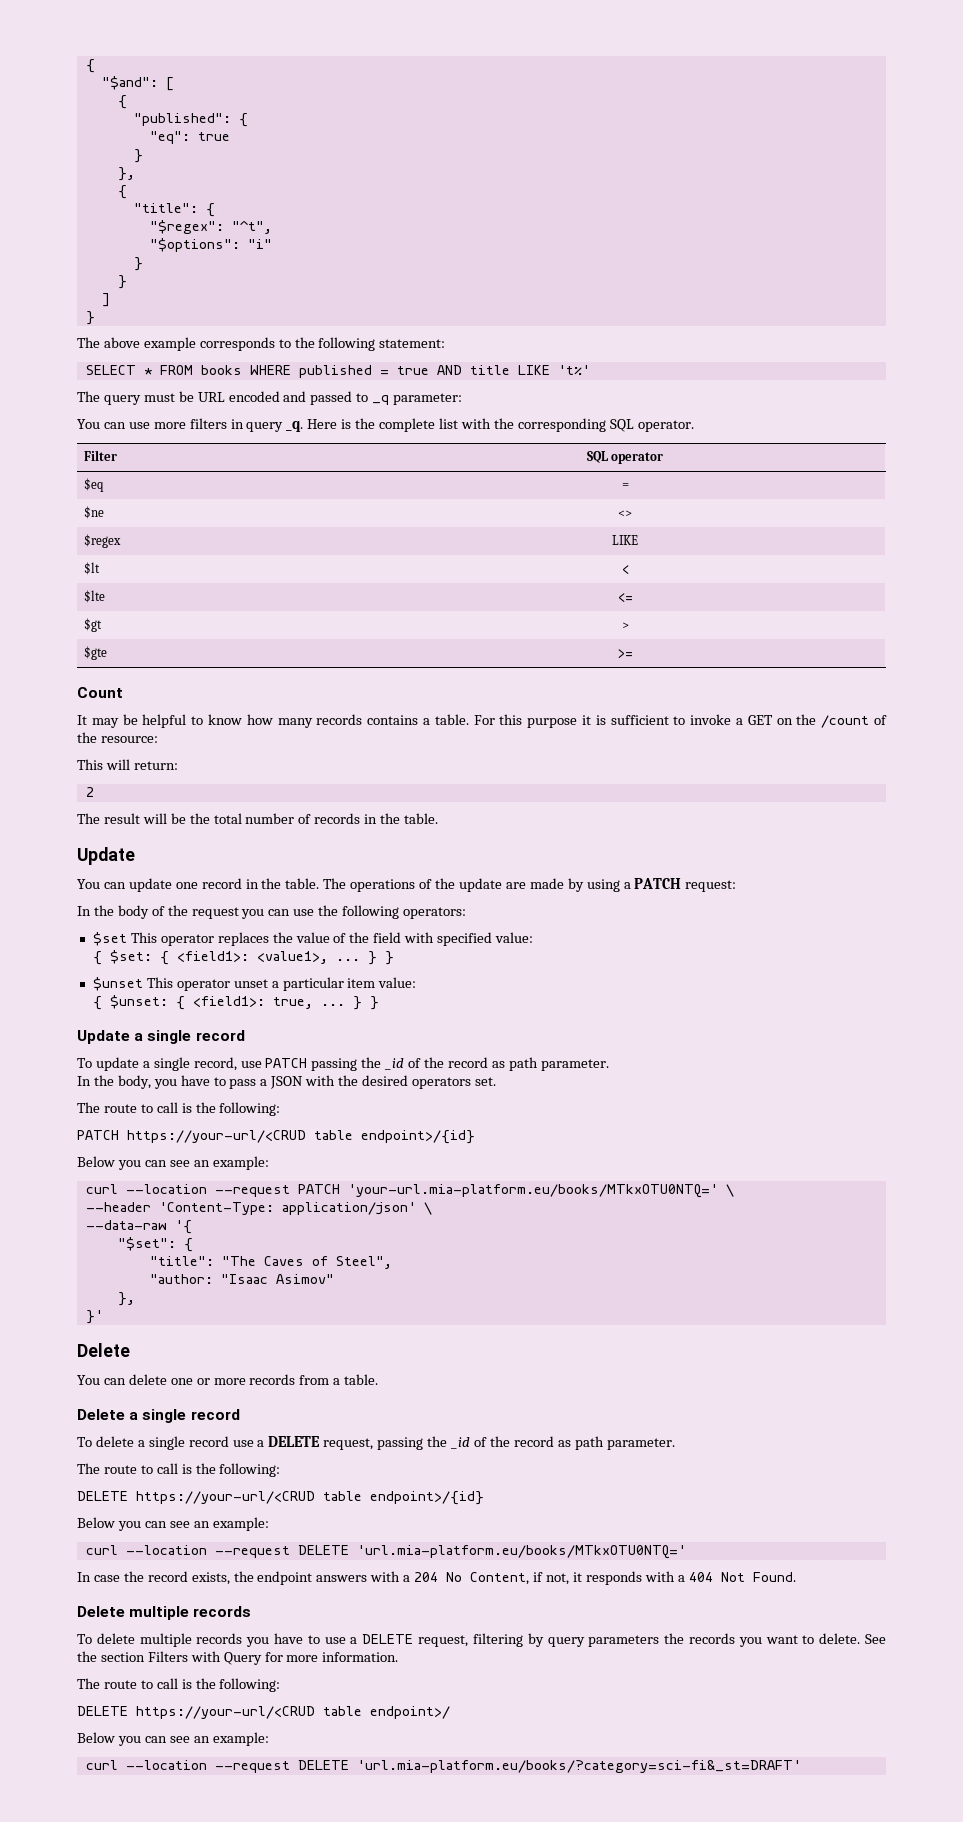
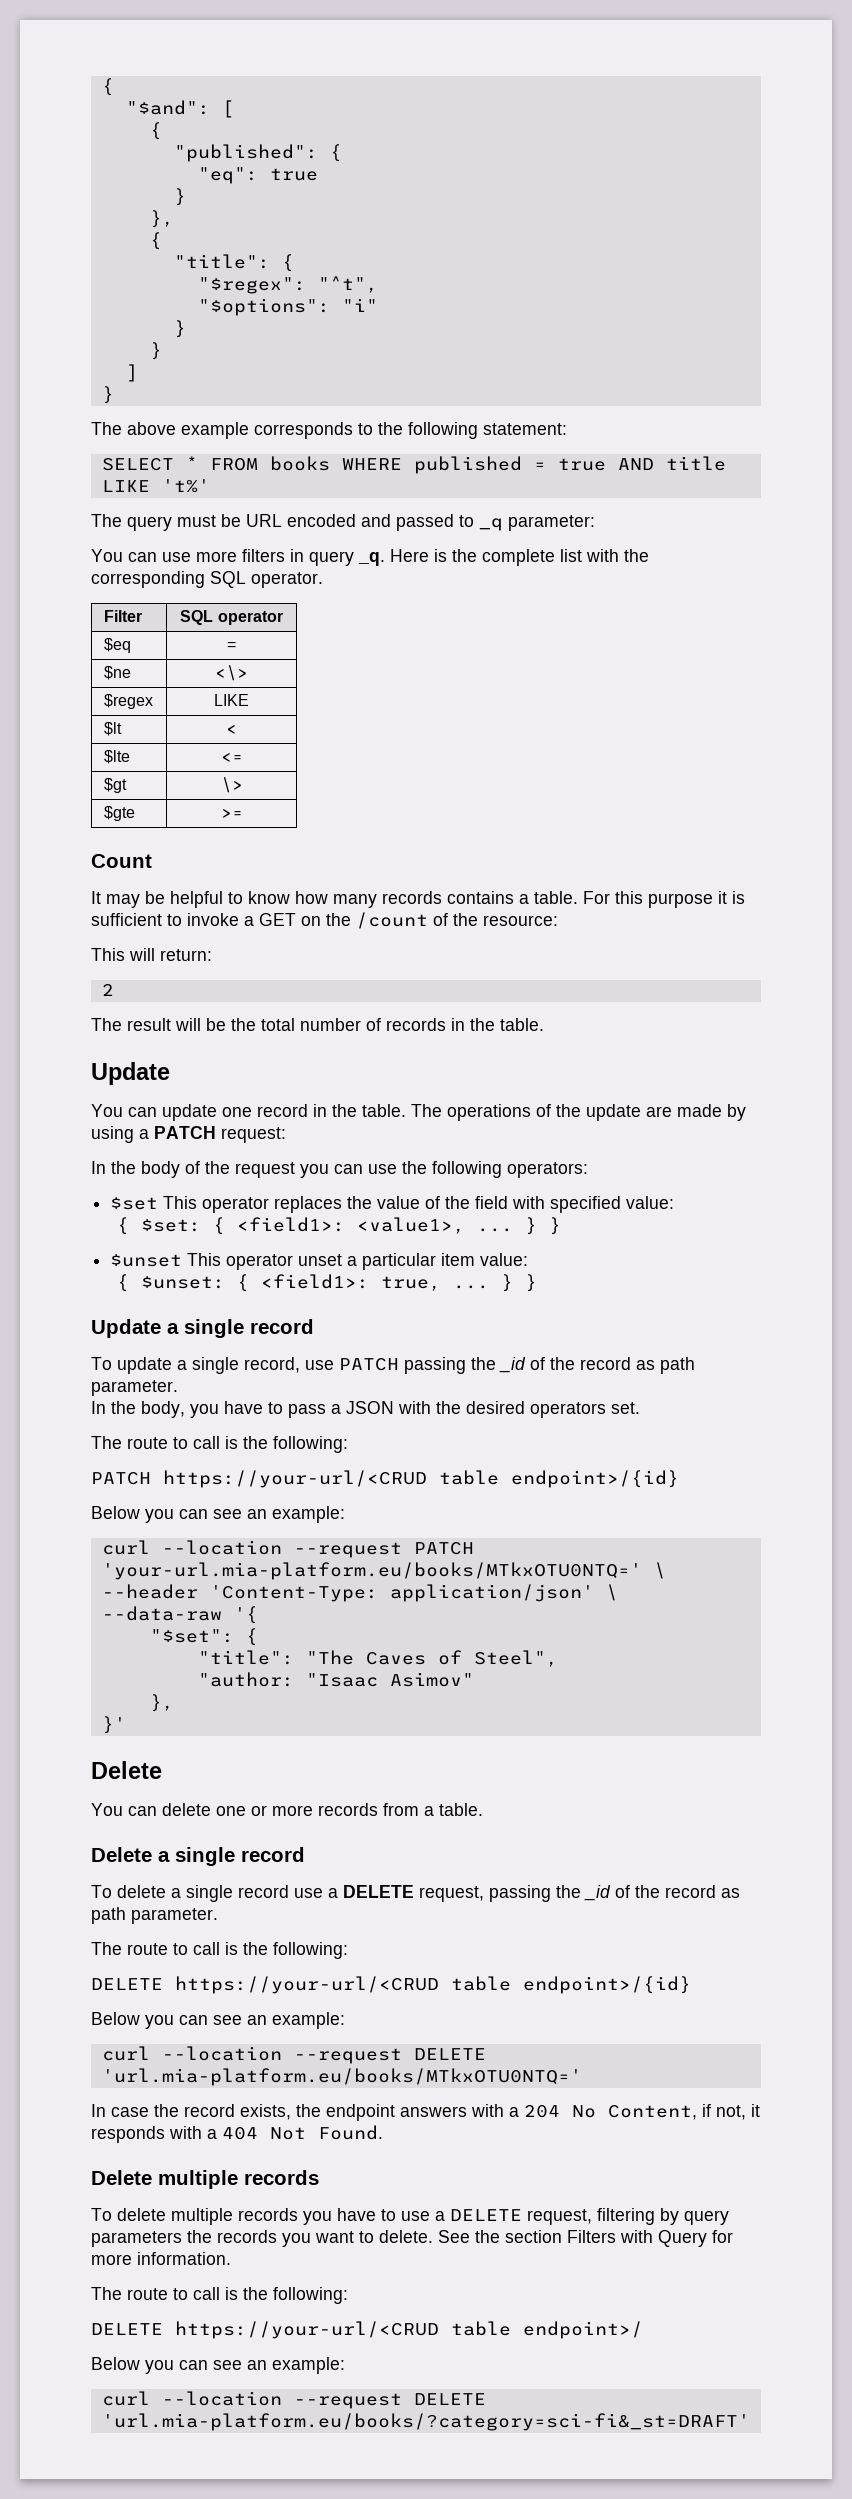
- $ne | <>
+ $ne | <\>
- $gt | >
+ $gt | \>

